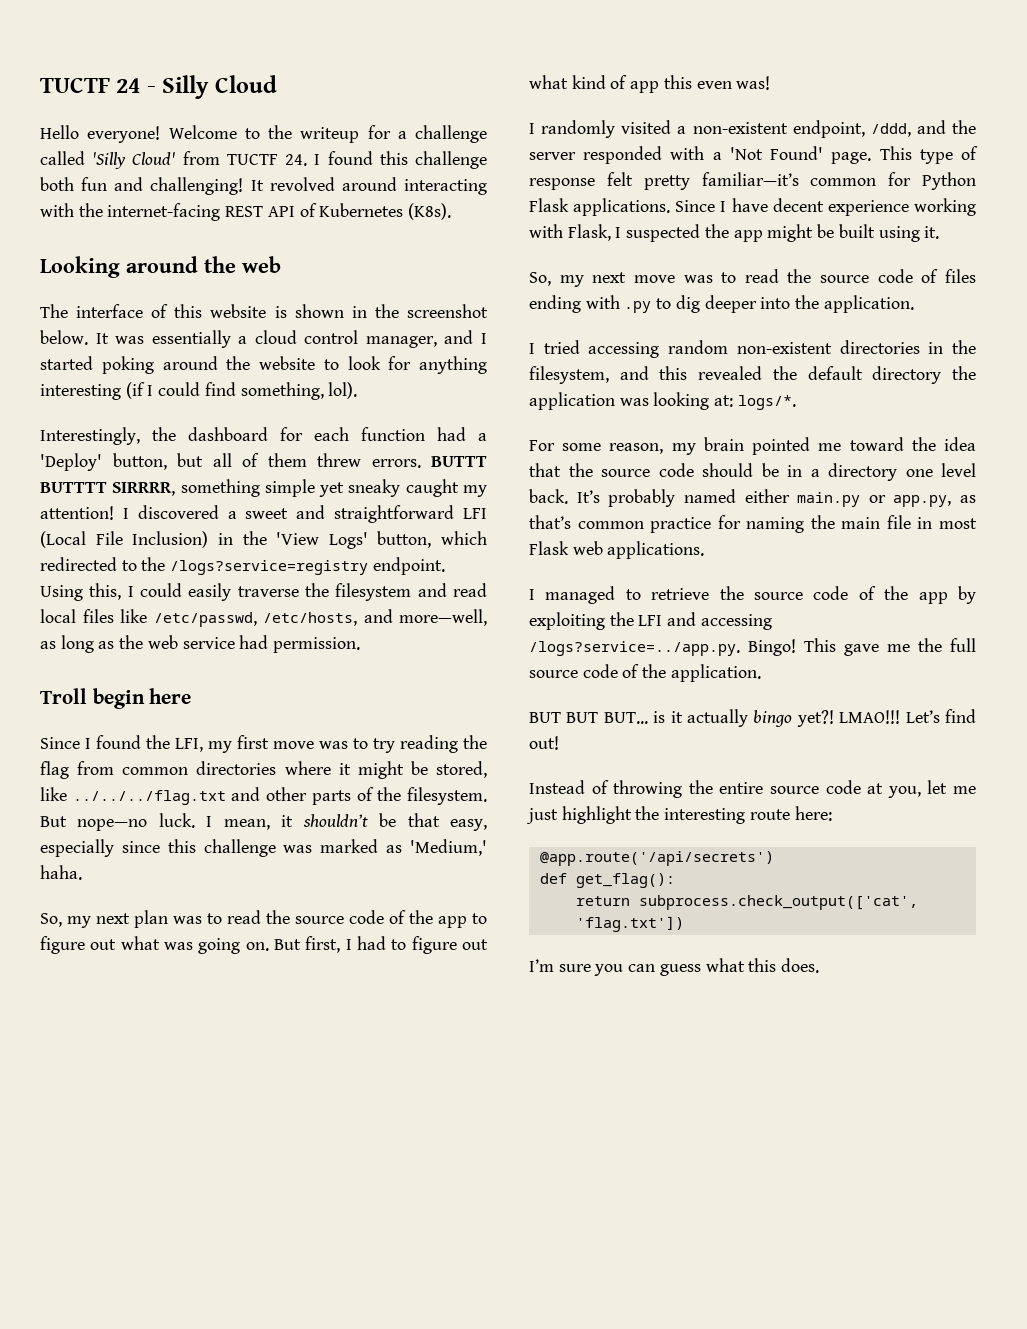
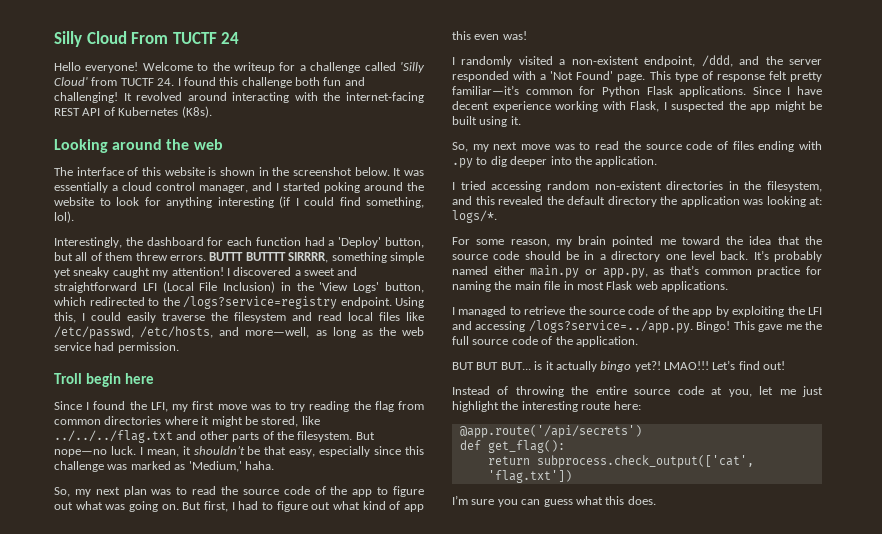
- TUCTF 24 - Silly Cloud
+ Silly Cloud From TUCTF 24

